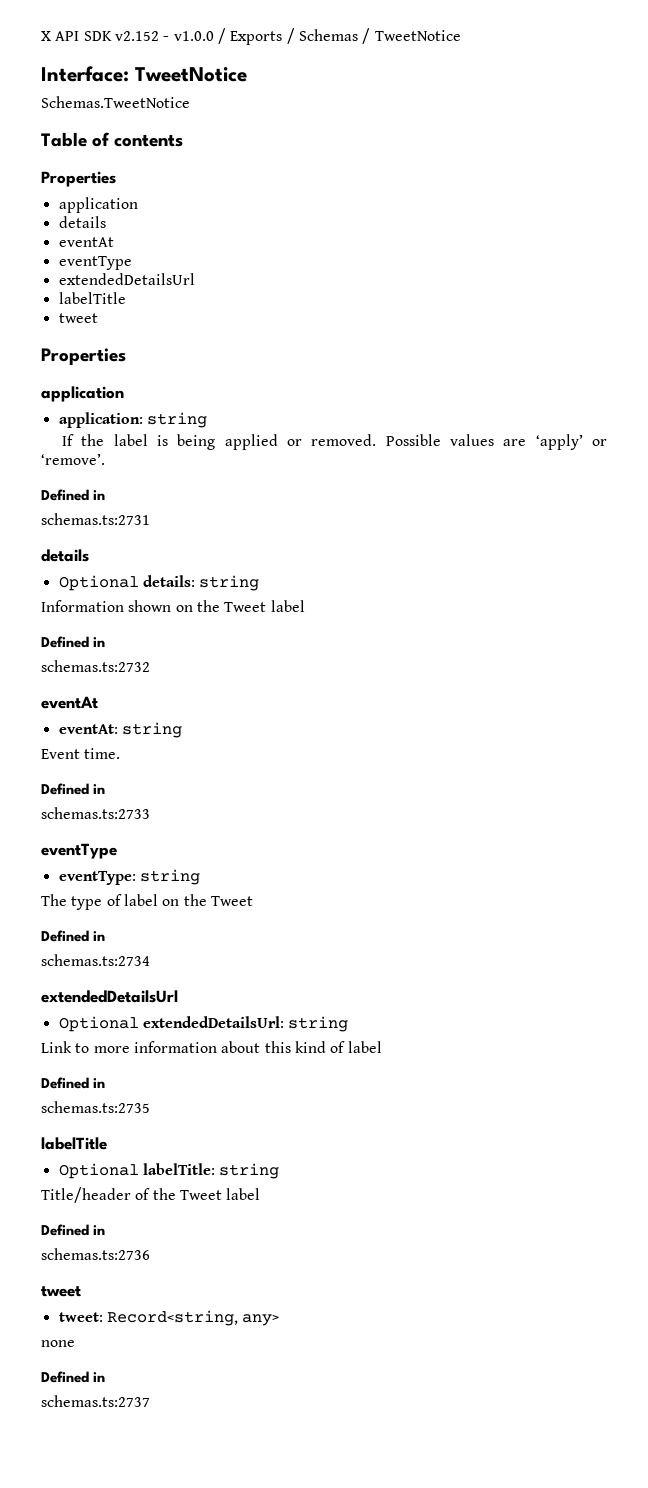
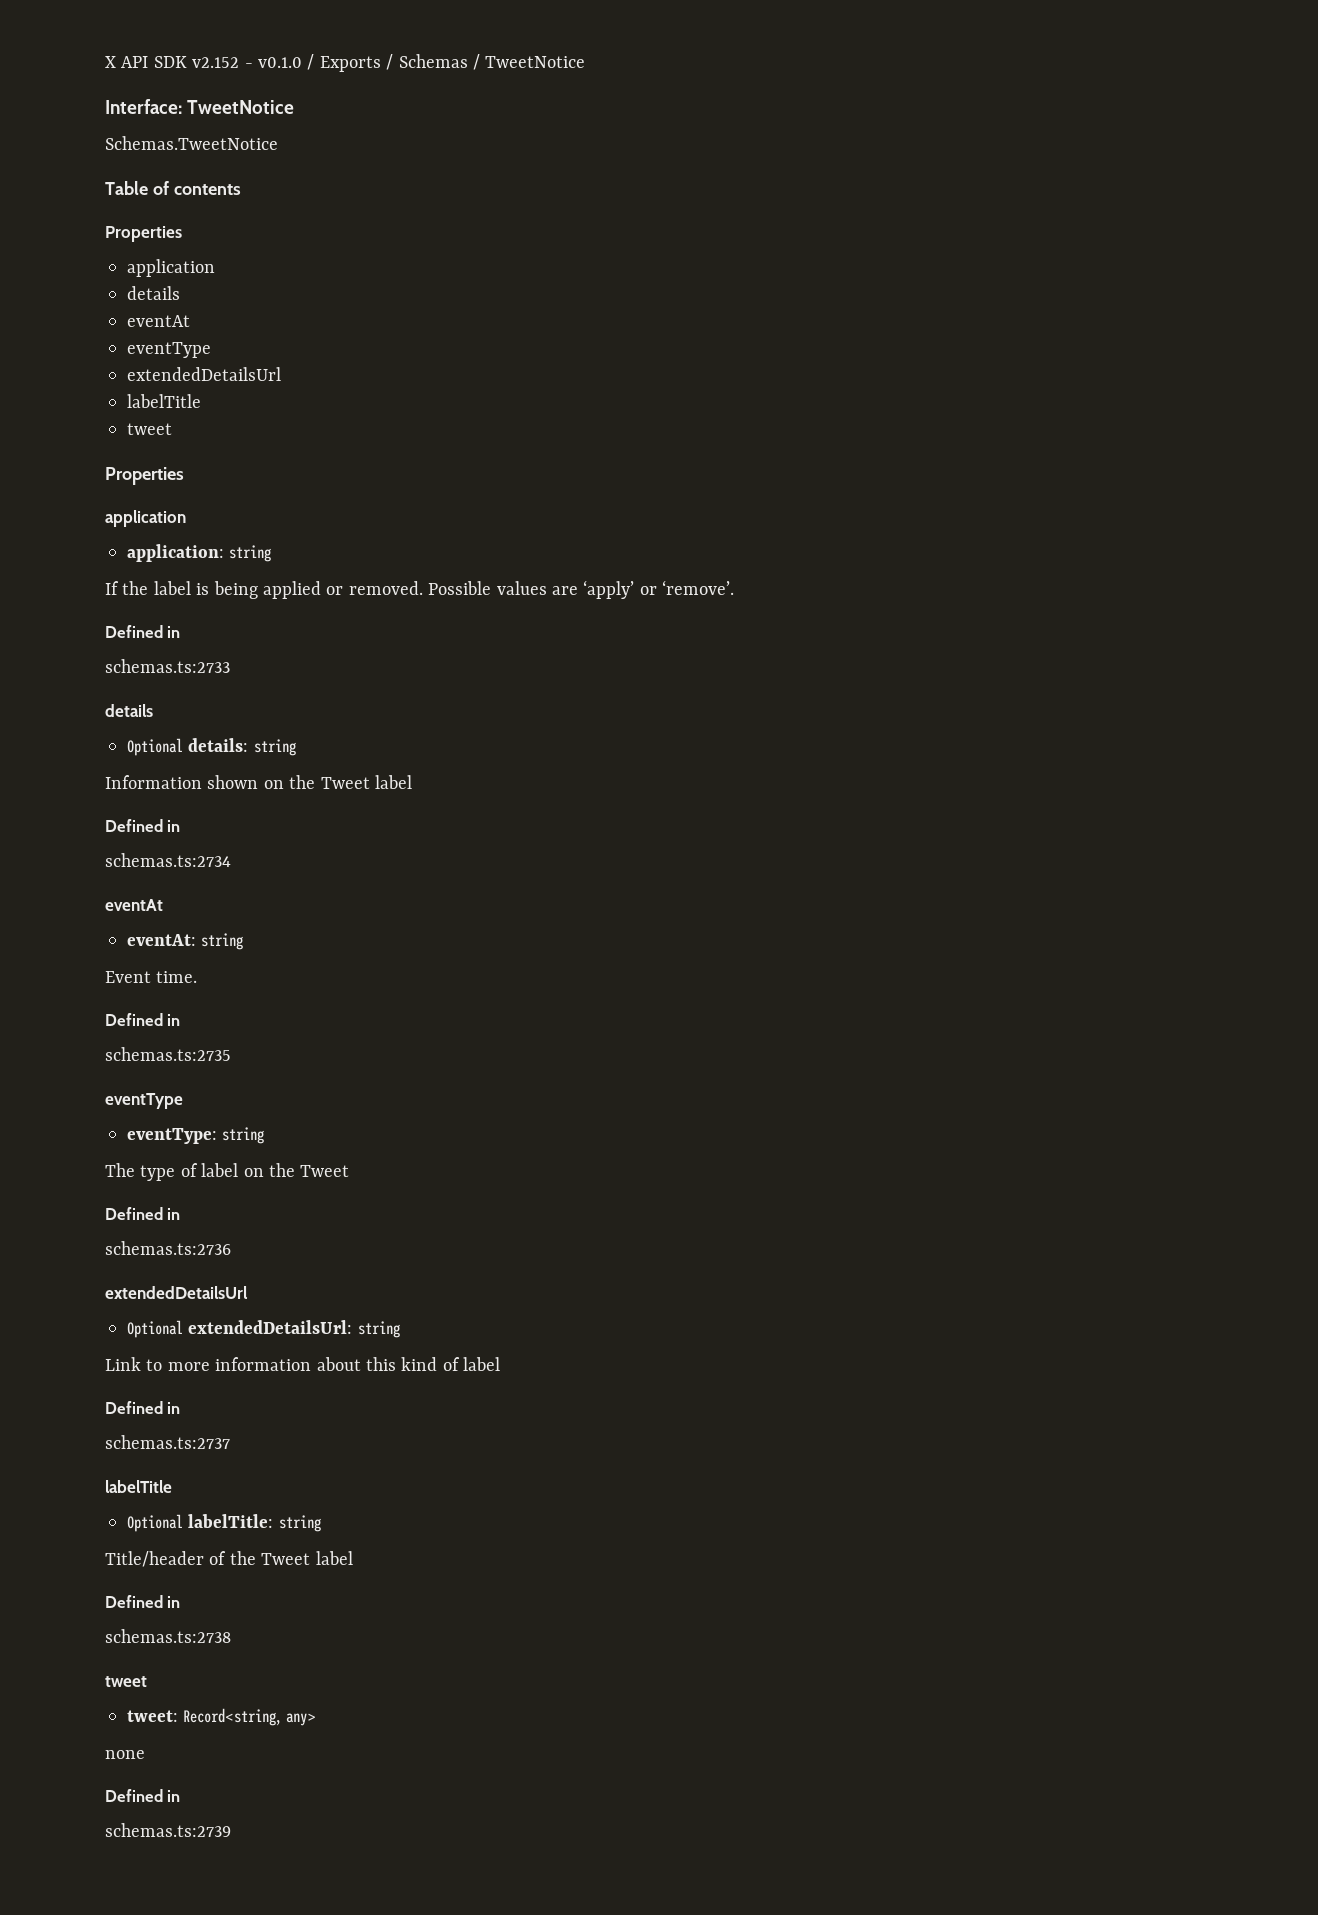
- X API SDK v2.152 - v1.0.0 / Exports / Schemas / TweetNotice
+ X API SDK v2.152 - v0.1.0 / Exports / Schemas / TweetNotice
- schemas.ts:2731
+ schemas.ts:2733
- schemas.ts:2732
+ schemas.ts:2734
- schemas.ts:2733
+ schemas.ts:2735
- schemas.ts:2734
+ schemas.ts:2736
- schemas.ts:2735
+ schemas.ts:2737
- schemas.ts:2736
+ schemas.ts:2738
- schemas.ts:2737
+ schemas.ts:2739

